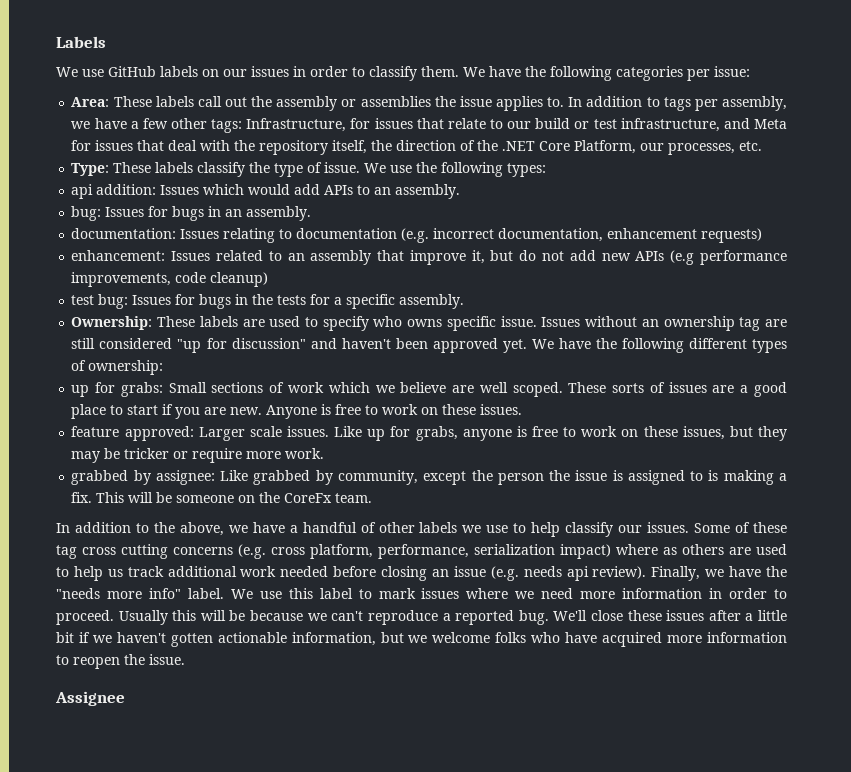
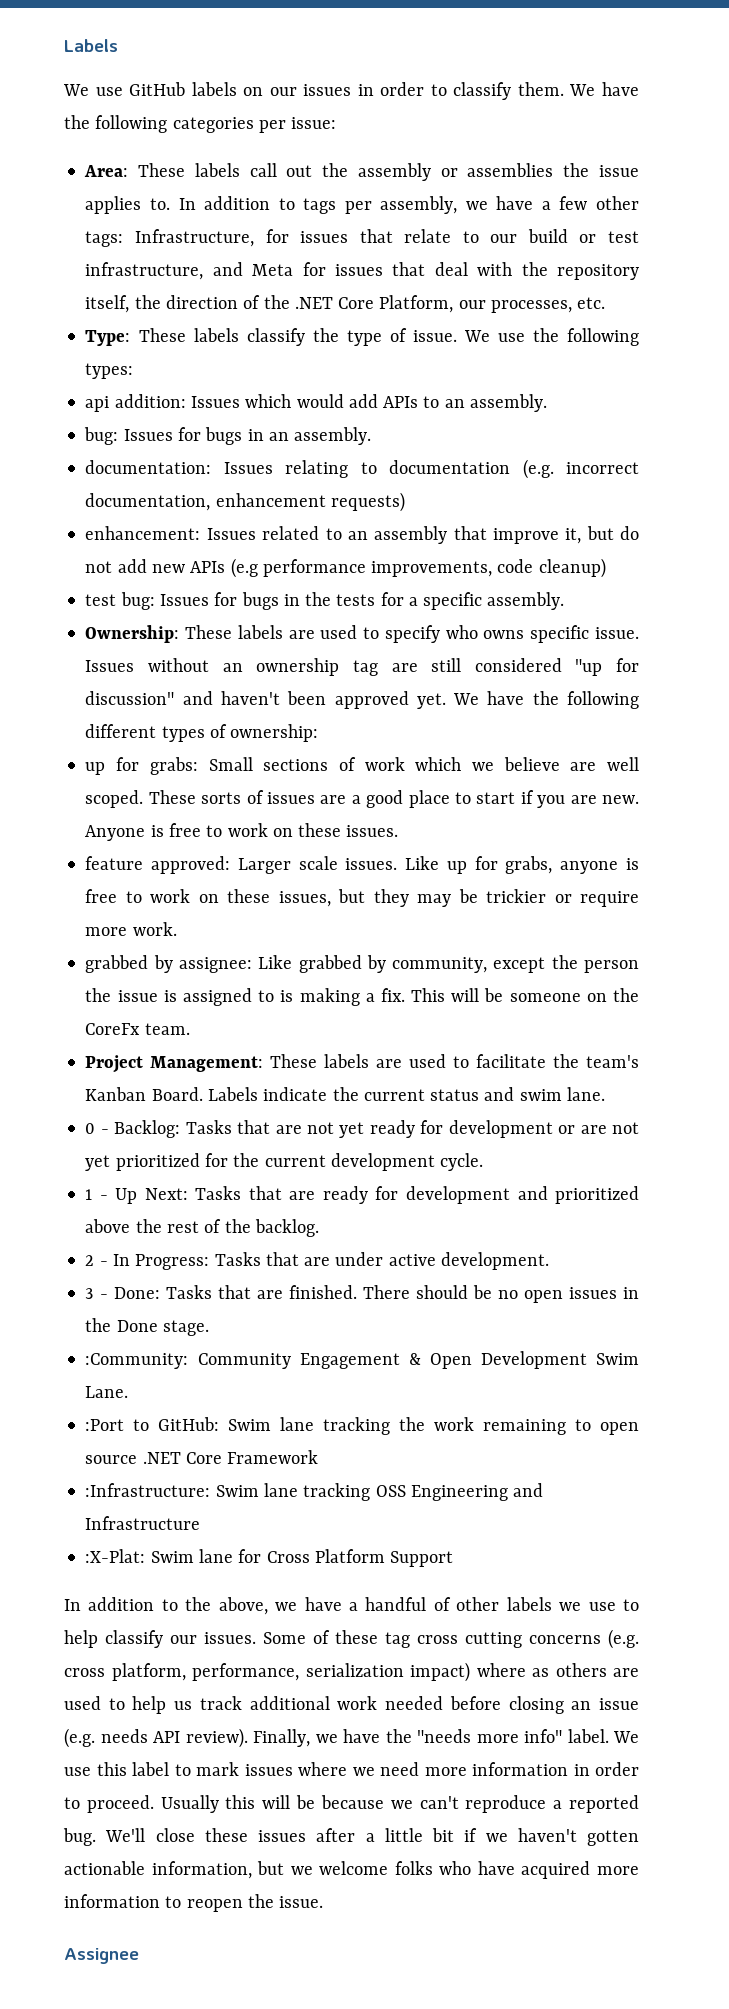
- Like up for grabs, anyone is free to work on these issues, but they may be tricker or require more work.
+ Like up for grabs, anyone is free to work on these issues, but they may be trickier or require more work.
+ Project Management: These labels are used to facilitate the team's Kanban Board. Labels indicate the current status and swim lane.
+ 0 - Backlog: Tasks that are not yet ready for development or are not yet prioritized for the current development cycle.
+ 1 - Up Next: Tasks that are ready for development and prioritized above the rest of the backlog.
+ 2 - In Progress: Tasks that are under active development.
+ 3 - Done: Tasks that are finished. There should be no open issues in the Done stage.
+ :Community: Community Engagement & Open Development Swim Lane.
+ :Port to GitHub: Swim lane tracking the work remaining to open source .NET Core Framework
+ :Infrastructure: Swim lane tracking OSS Engineering and Infrastructure
+ :X-Plat: Swim lane for Cross Platform Support
- Some of these tag cross cutting concerns (e.g. cross platform, performance, serialization impact) where as others are used to help us track additional work needed before closing an issue (e.g. needs api review).
+ Some of these tag cross cutting concerns (e.g. cross platform, performance, serialization impact) where as others are used to help us track additional work needed before closing an issue (e.g. needs API review).

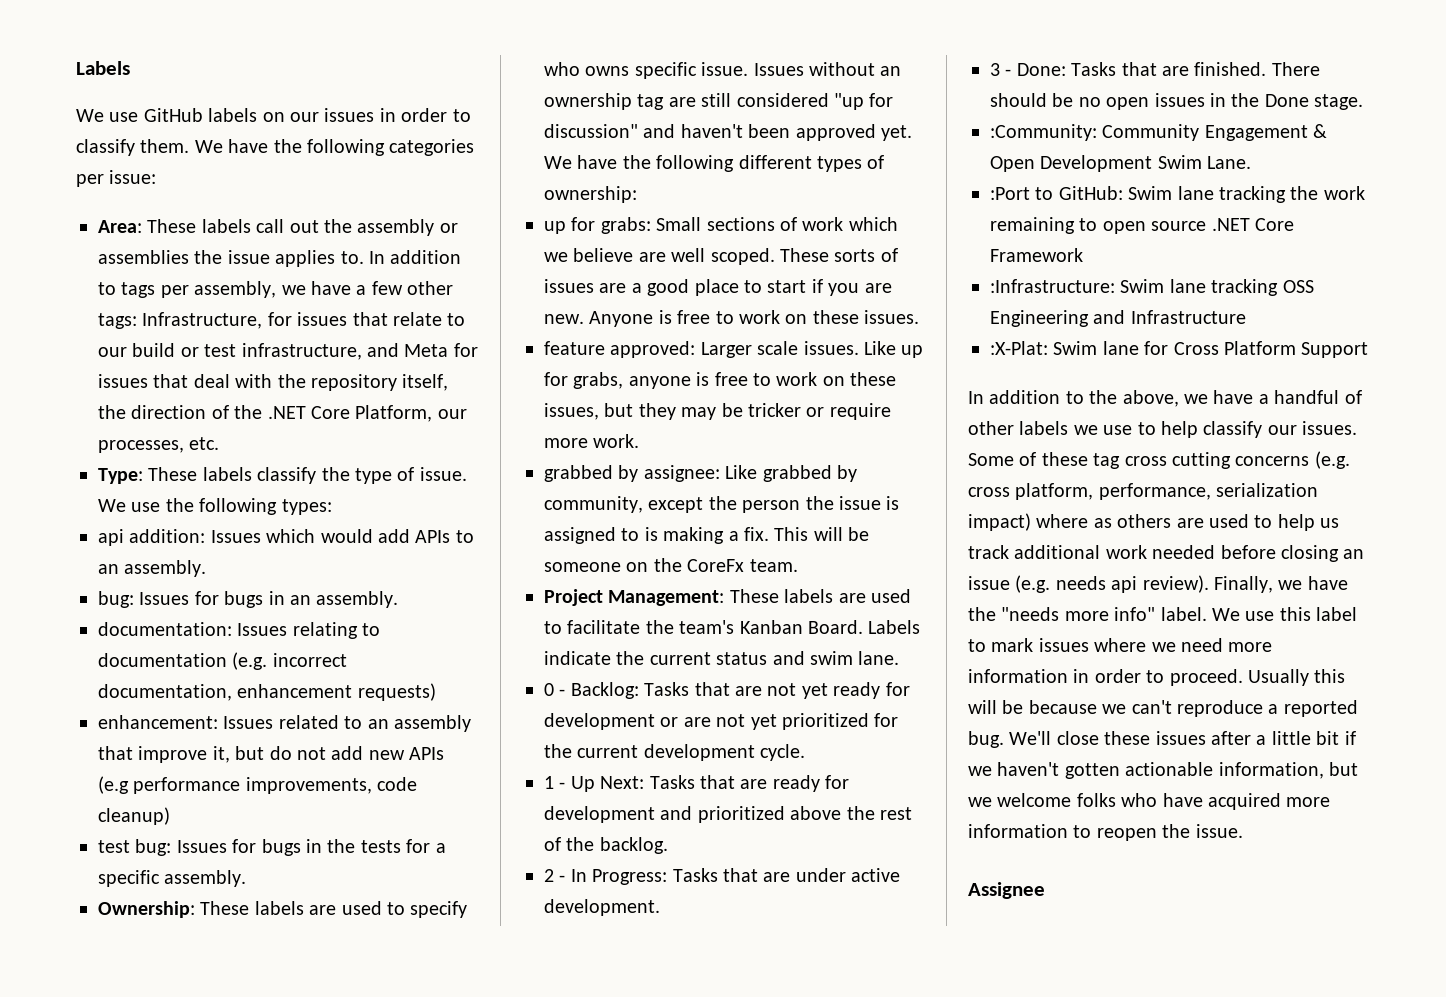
- Like up for grabs, anyone is free to work on these issues, but they may be trickier or require more work.
+ Like up for grabs, anyone is free to work on these issues, but they may be tricker or require more work.
- Some of these tag cross cutting concerns (e.g. cross platform, performance, serialization impact) where as others are used to help us track additional work needed before closing an issue (e.g. needs API review).
+ Some of these tag cross cutting concerns (e.g. cross platform, performance, serialization impact) where as others are used to help us track additional work needed before closing an issue (e.g. needs api review).

